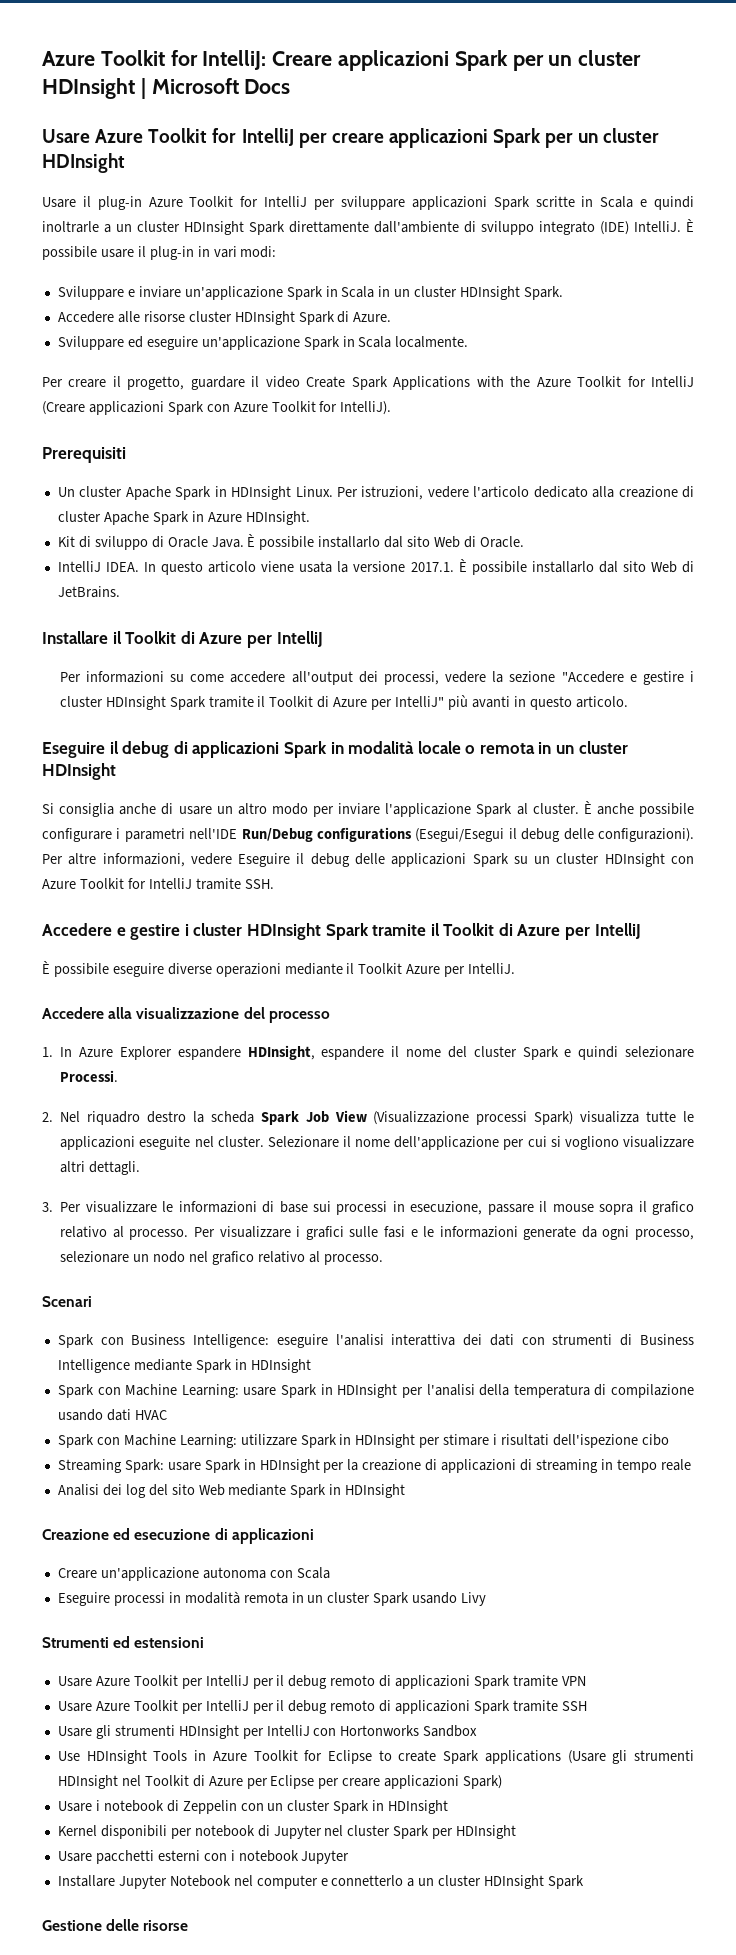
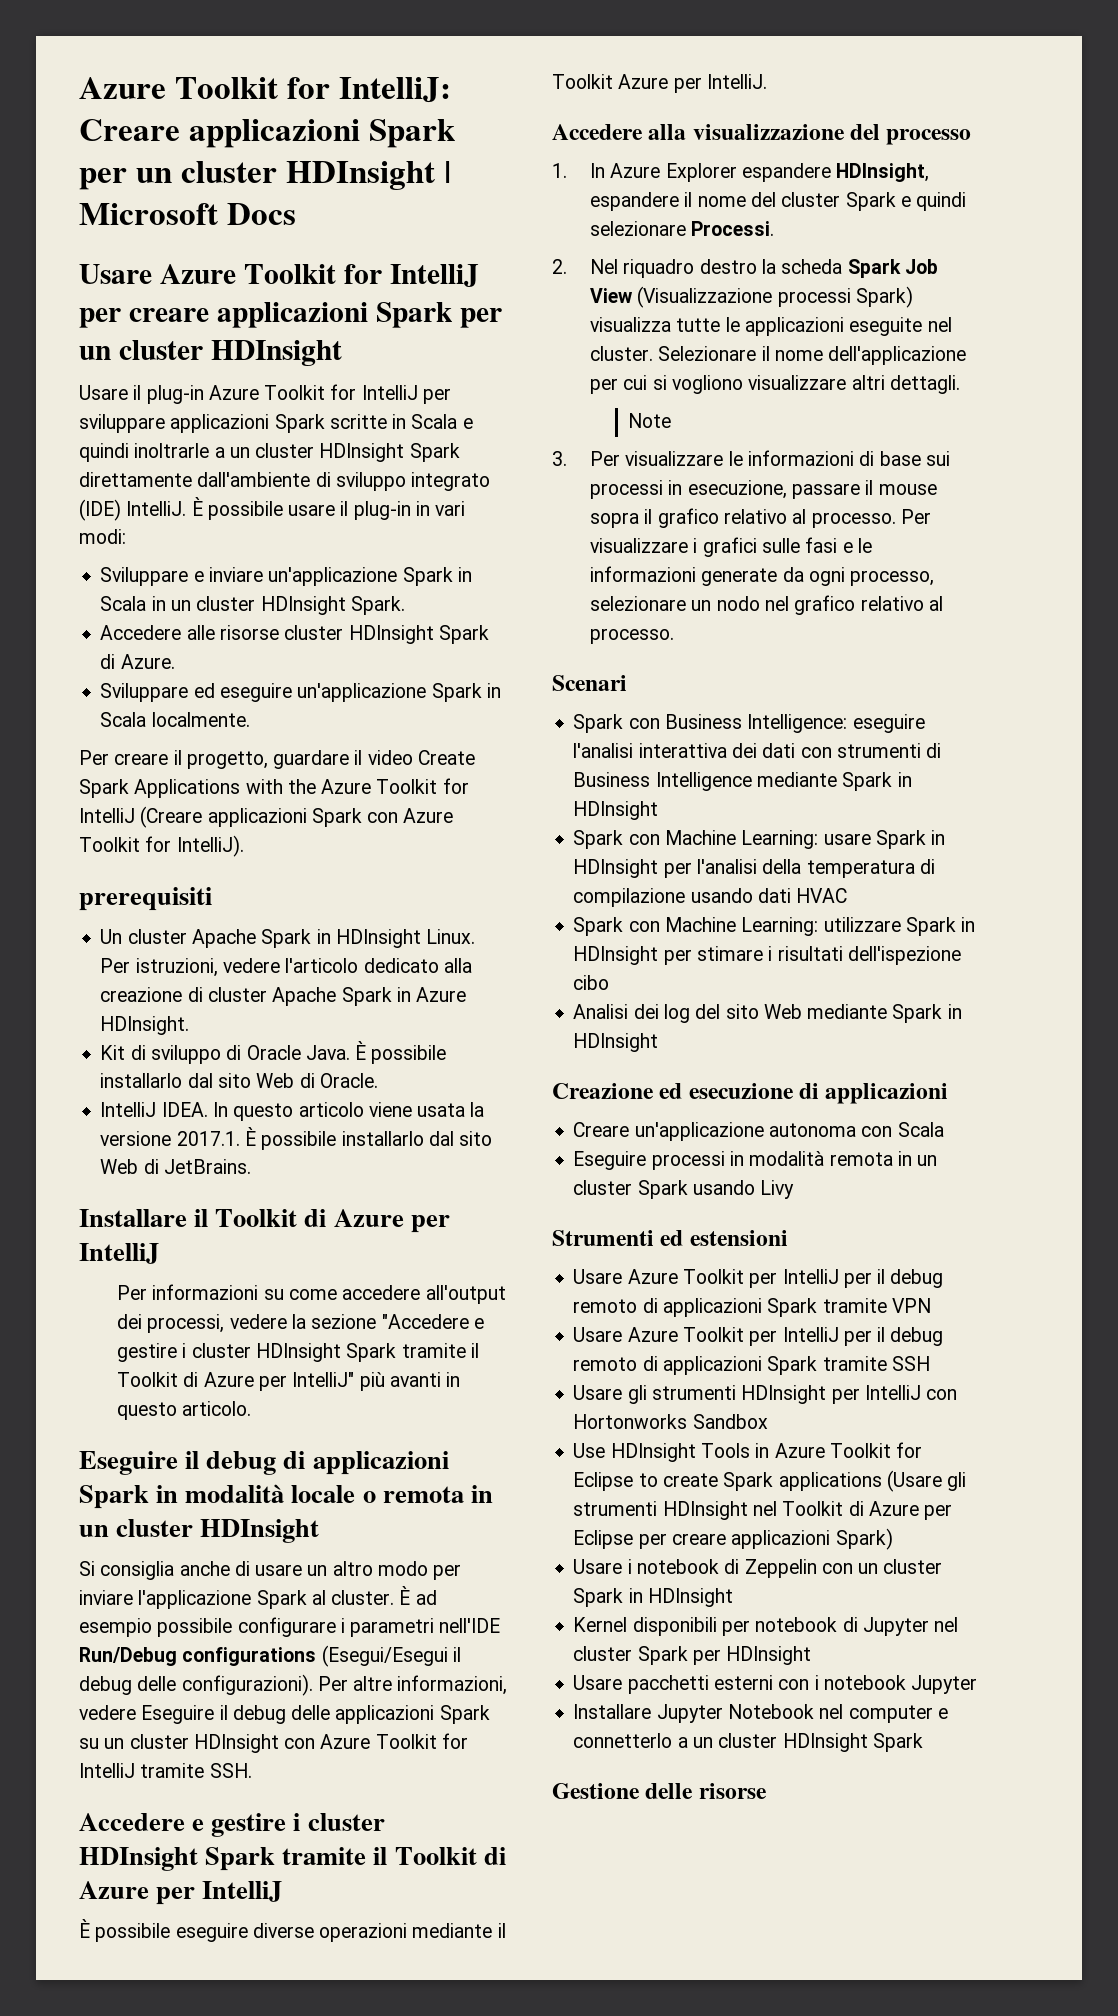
- Prerequisiti
+ prerequisiti
- È anche possibile configurare i parametri nell'IDE Run/Debug configurations (Esegui/Esegui il debug delle configurazioni).
+ È ad esempio possibile configurare i parametri nell'IDE Run/Debug configurations (Esegui/Esegui il debug delle configurazioni).
+ Note
- Streaming Spark: usare Spark in HDInsight per la creazione di applicazioni di streaming in tempo reale

